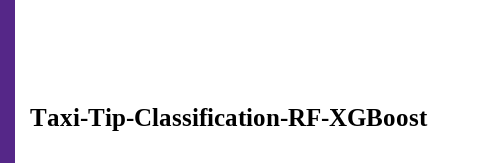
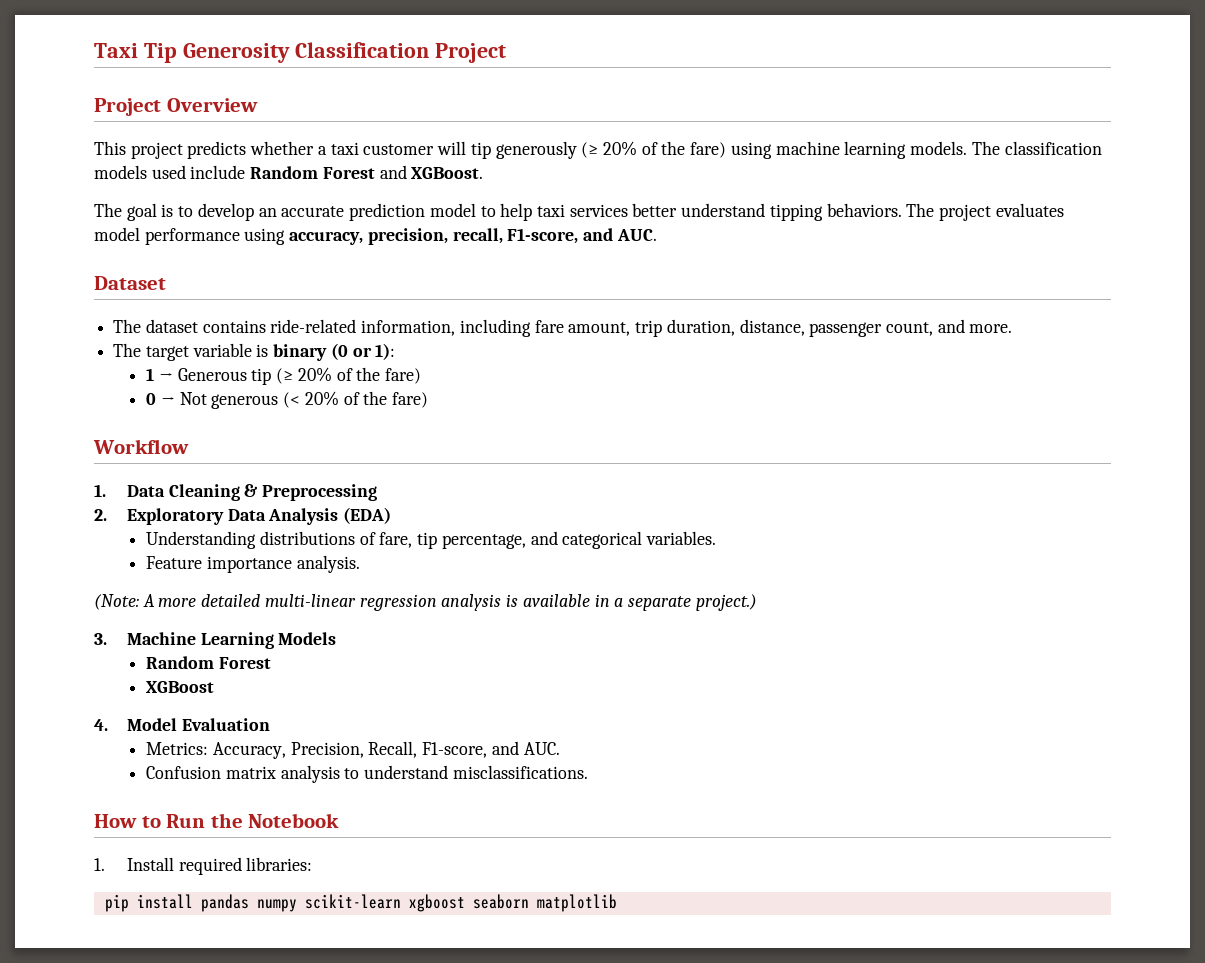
- Taxi-Tip-Classification-RF-XGBoost
+ Taxi Tip Generosity Classification Project
+ Project Overview
+ This project predicts whether a taxi customer will tip generously (≥ 20% of the fare) using machine learning models. The classification models used include Random Forest and XGBoost.
+ The goal is to develop an accurate prediction model to help taxi services better understand tipping behaviors. The project evaluates model performance using accuracy, precision, recall, F1-score, and AUC.
+ Dataset
+ The dataset contains ride-related information, including fare amount, trip duration, distance, passenger count, and more.
+ The target variable is binary (0 or 1):
+ 1 → Generous tip (≥ 20% of the fare)
+ 0 → Not generous (< 20% of the fare)
+ Workflow
+ 1. Data Cleaning & Preprocessing
+ 2. Exploratory Data Analysis (EDA)
+ Understanding distributions of fare, tip percentage, and categorical variables.
+ Feature importance analysis.
+ (Note: A more detailed multi-linear regression analysis is available in a separate project.)
+ 3. Machine Learning Models
+ Random Forest
+ XGBoost
+ 4. Model Evaluation
+ Metrics: Accuracy, Precision, Recall, F1-score, and AUC.
+ Confusion matrix analysis to understand misclassifications.
+ How to Run the Notebook
+ 1. Install required libraries:
+ pip install pandas numpy scikit-learn xgboost seaborn matplotlib

